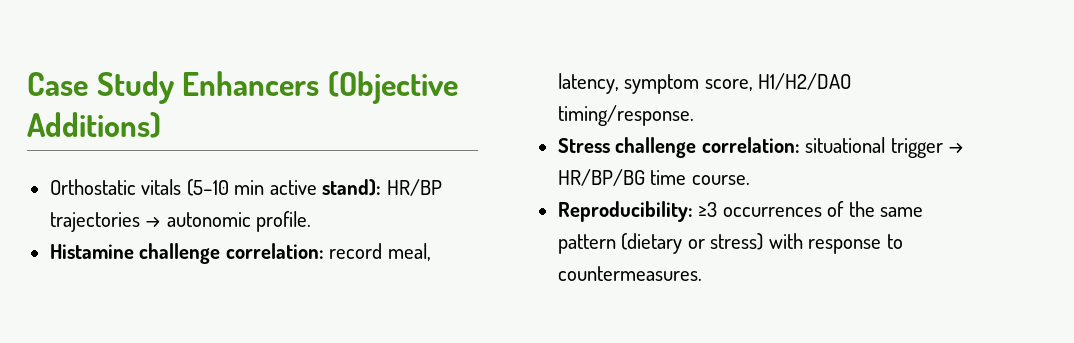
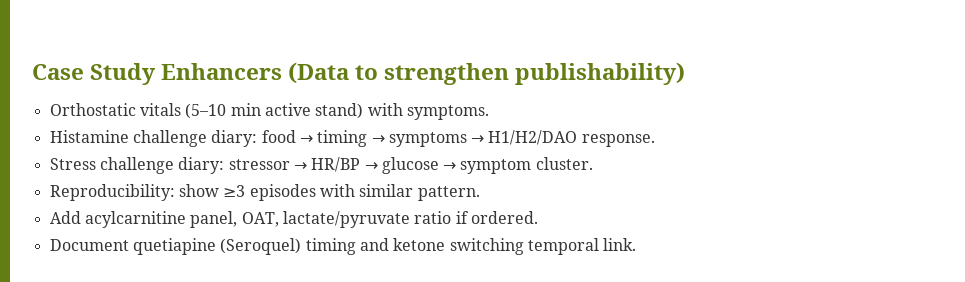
- Case Study Enhancers (Objective Additions)
+ Case Study Enhancers (Data to strengthen publishability)
- Orthostatic vitals (5–10 min active stand): HR/BP trajectories → autonomic profile.
- Histamine challenge correlation: record meal, latency, symptom score, H1/H2/DAO timing/response.
- Stress challenge correlation: situational trigger → HR/BP/BG time course.
- Reproducibility: ≥3 occurrences of the same pattern (dietary or stress) with response to countermeasures.
+ Orthostatic vitals (5–10 min active stand) with symptoms.
+ Histamine challenge diary: food → timing → symptoms → H1/H2/DAO response.
+ Stress challenge diary: stressor → HR/BP → glucose → symptom cluster.
+ Reproducibility: show ≥3 episodes with similar pattern.
+ Add acylcarnitine panel, OAT, lactate/pyruvate ratio if ordered.
+ Document quetiapine (Seroquel) timing and ketone switching temporal link.

